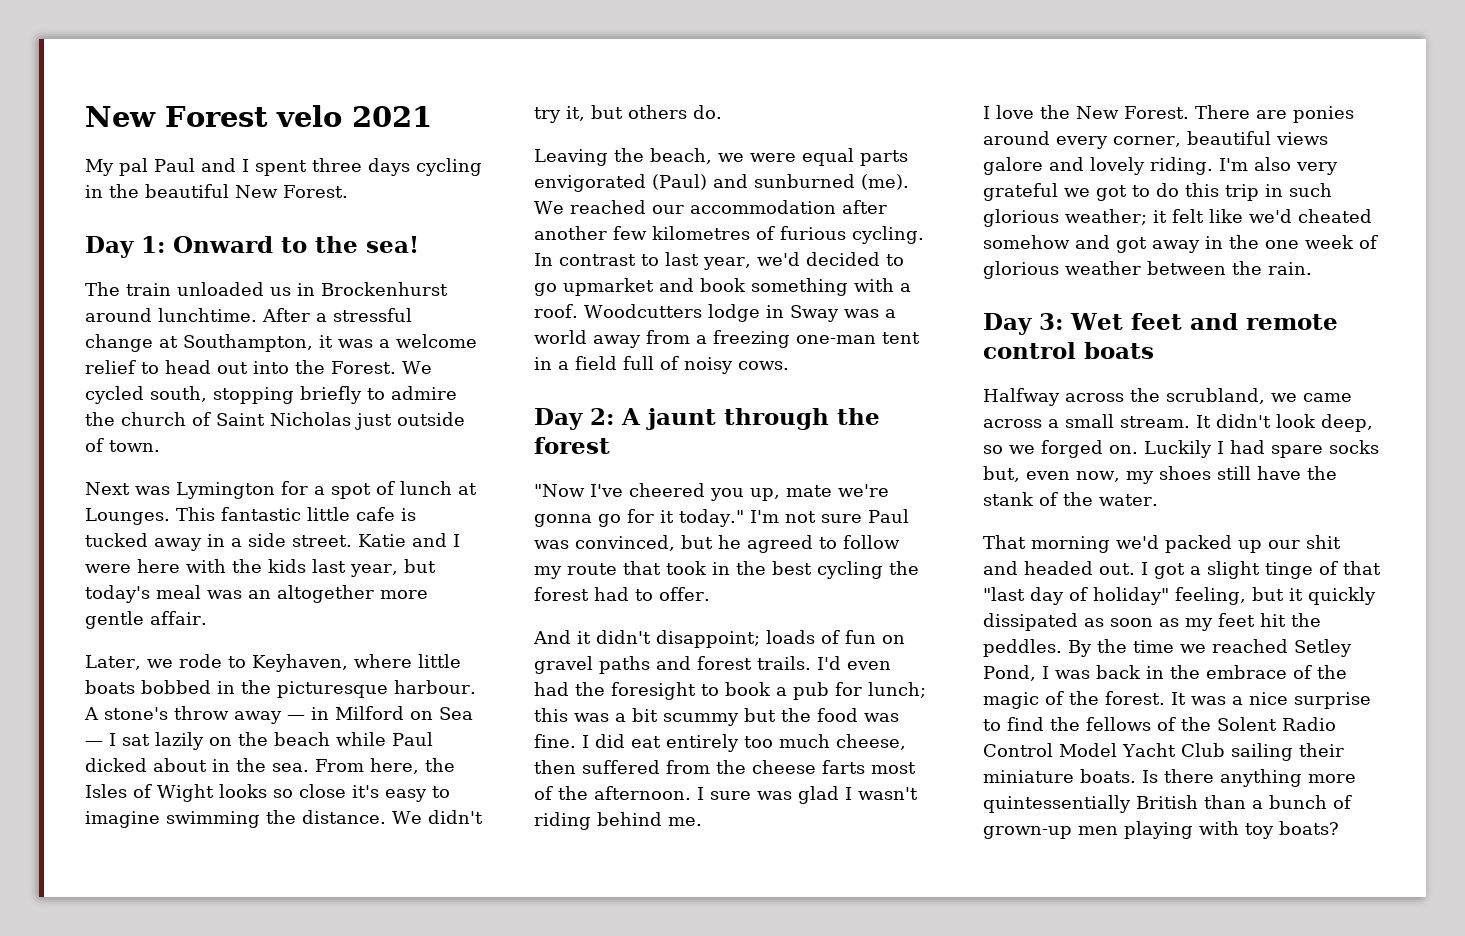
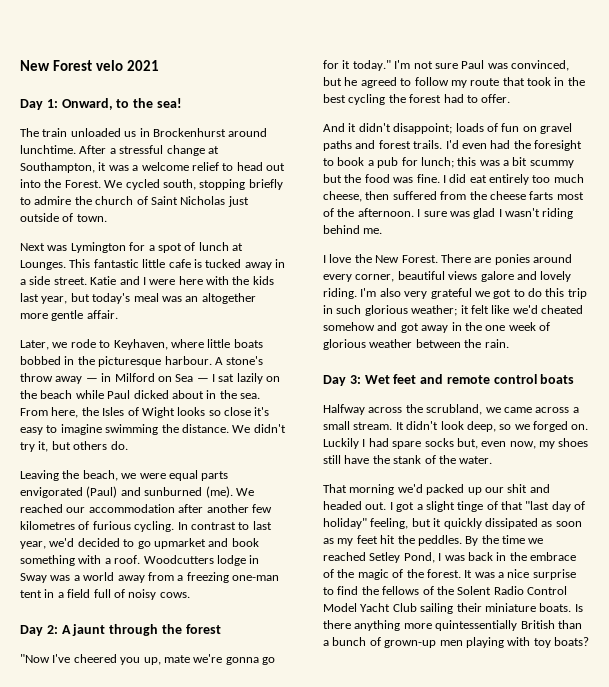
- My pal Paul and I spent three days cycling in the beautiful New Forest.
- Day 1: Onward to the sea!
+ Day 1: Onward, to the sea!

